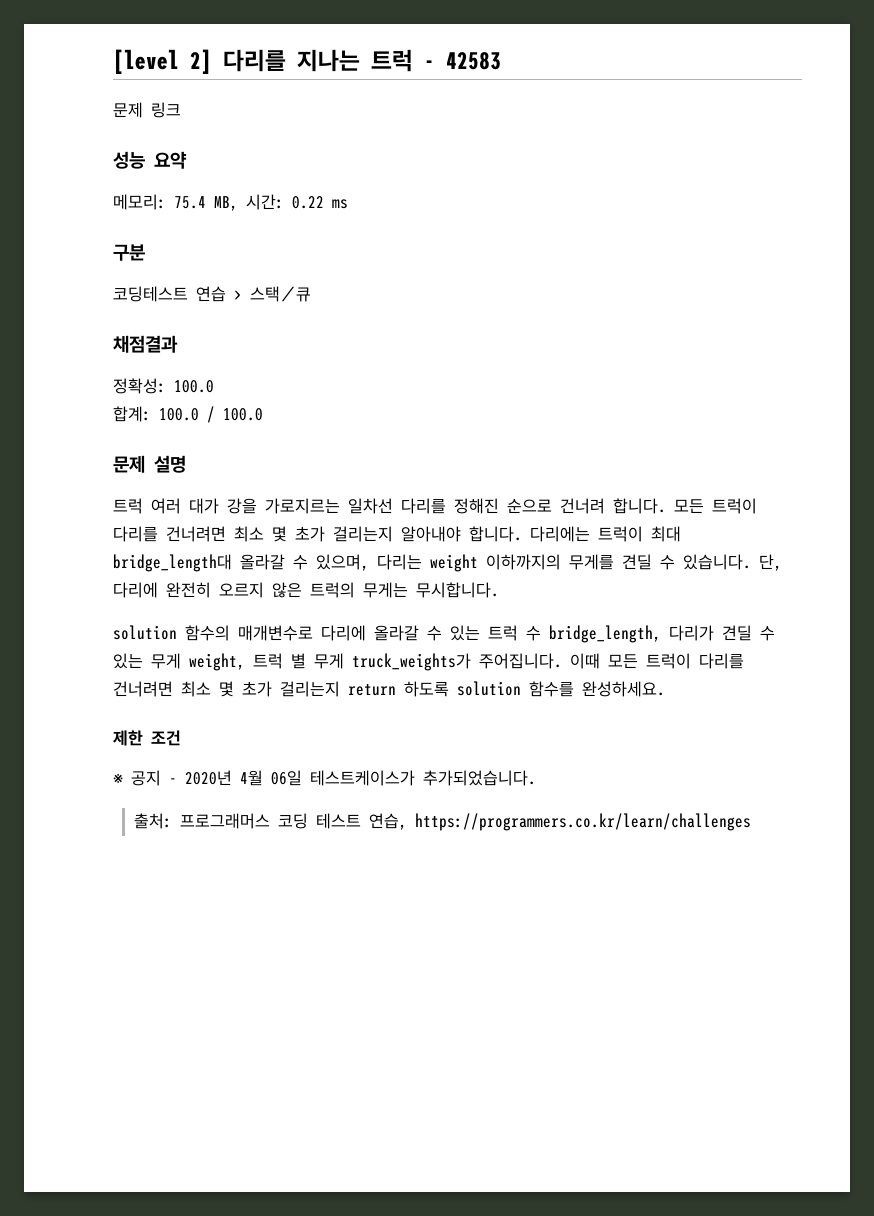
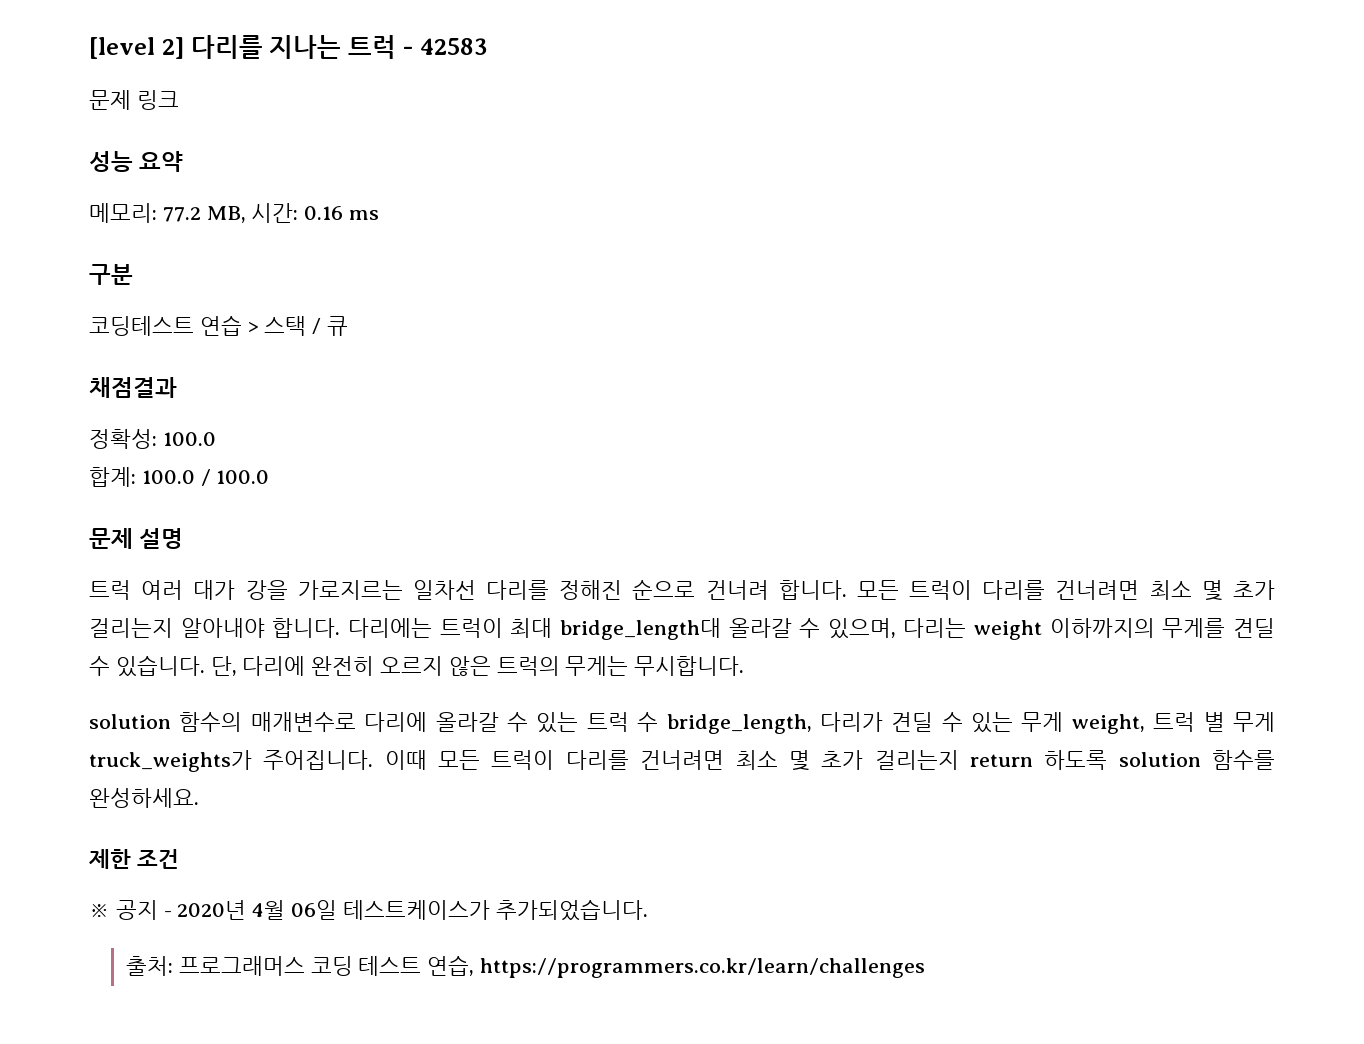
- 메모리: 75.4 MB, 시간: 0.22 ms
+ 메모리: 77.2 MB, 시간: 0.16 ms

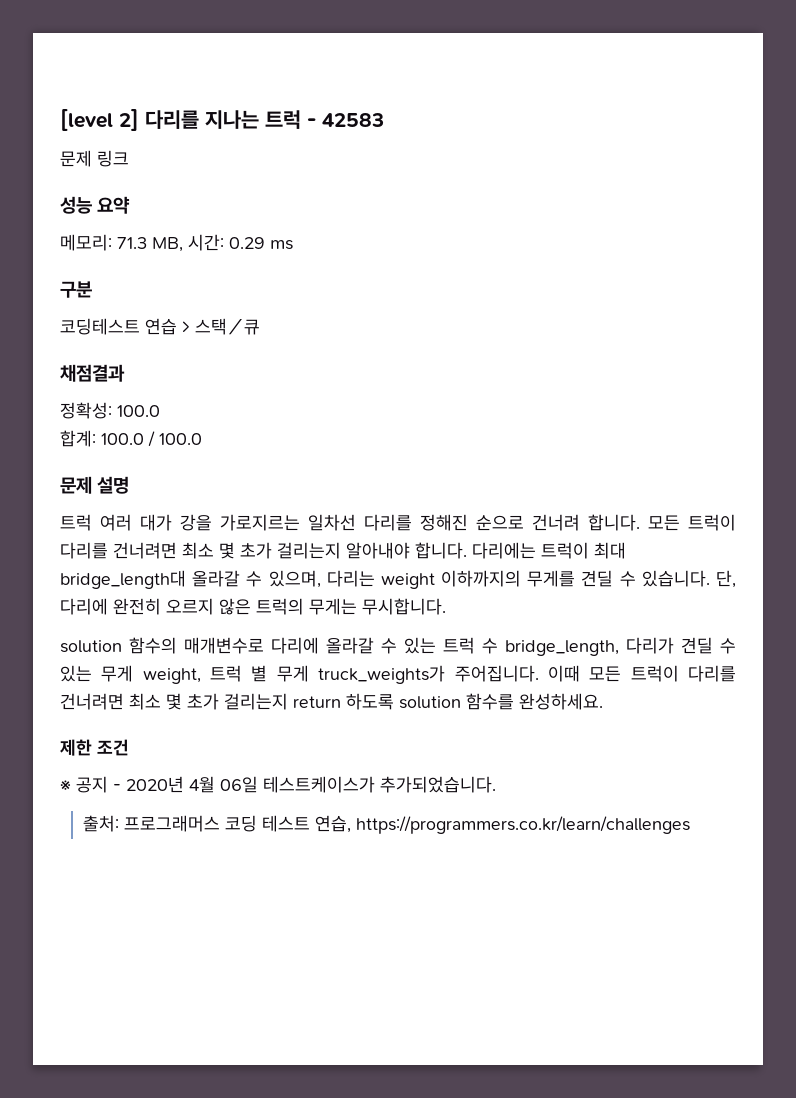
- 메모리: 77.2 MB, 시간: 0.16 ms
+ 메모리: 71.3 MB, 시간: 0.29 ms

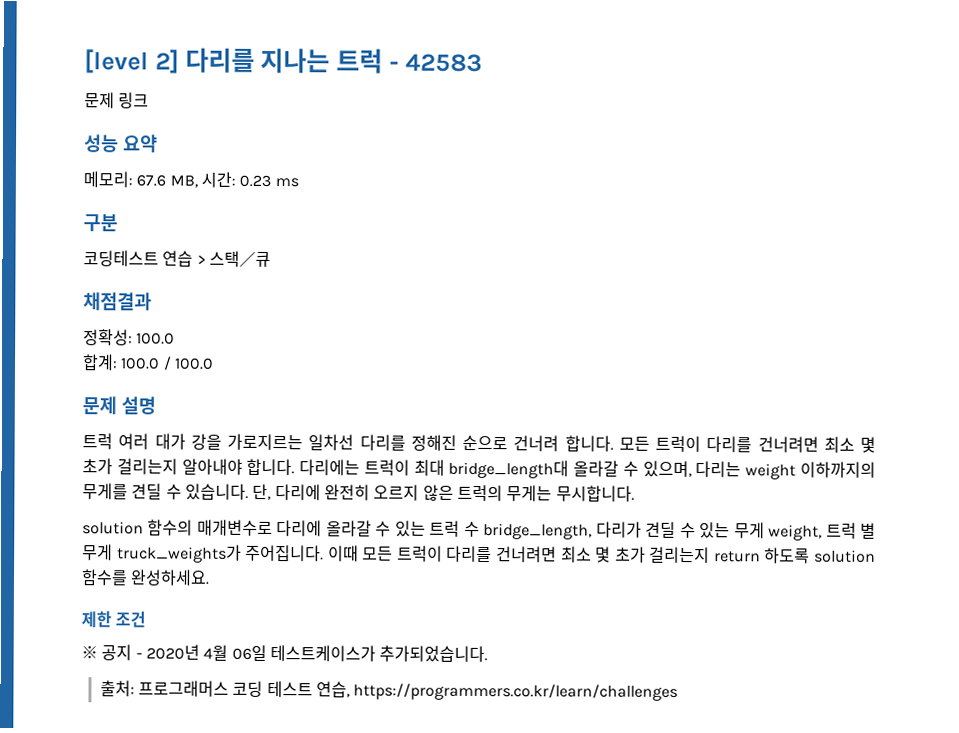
- 메모리: 71.3 MB, 시간: 0.29 ms
+ 메모리: 67.6 MB, 시간: 0.23 ms

